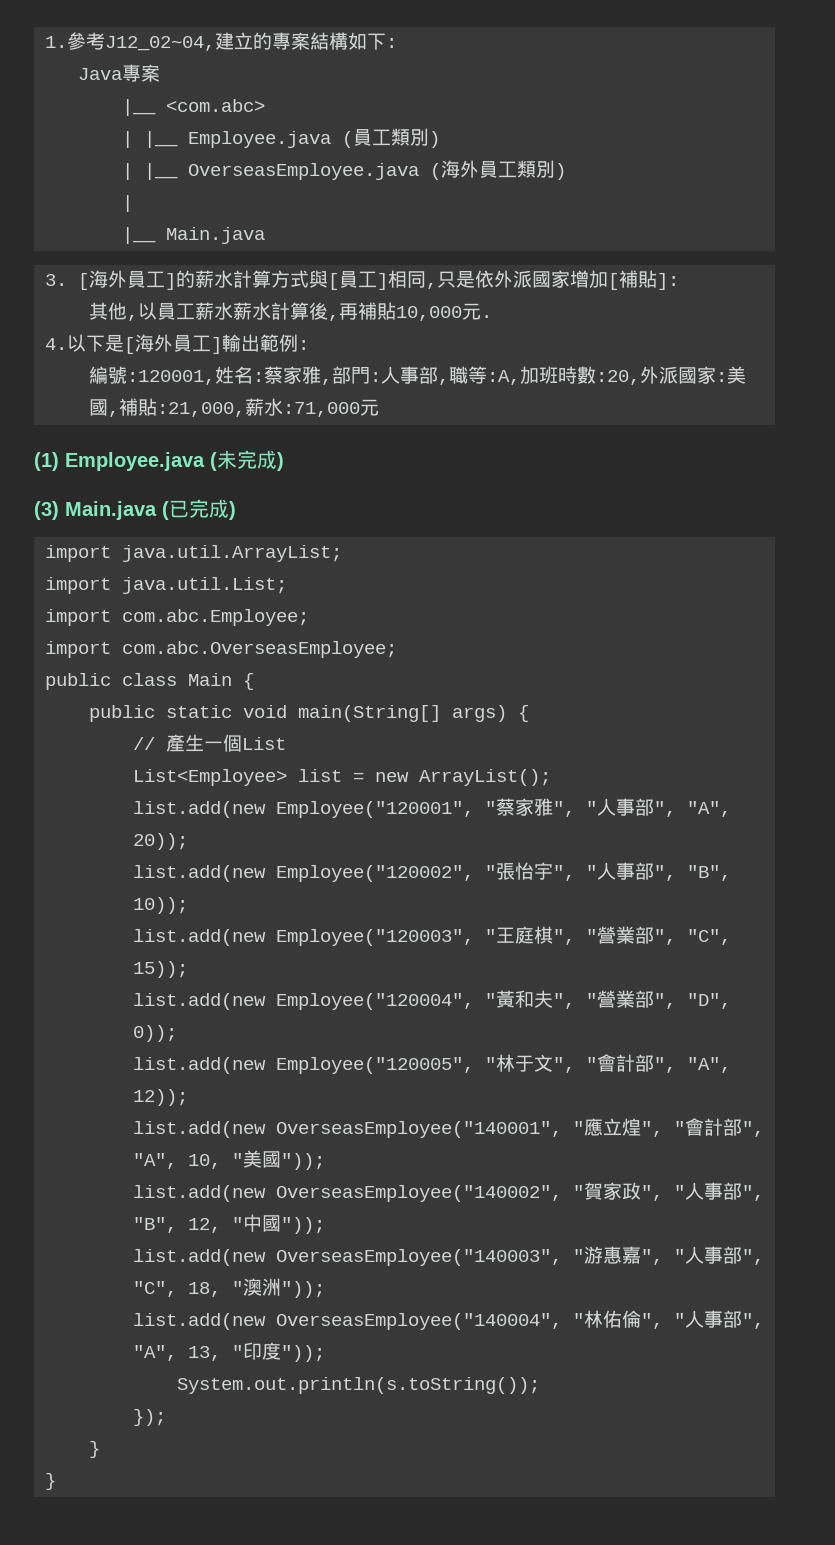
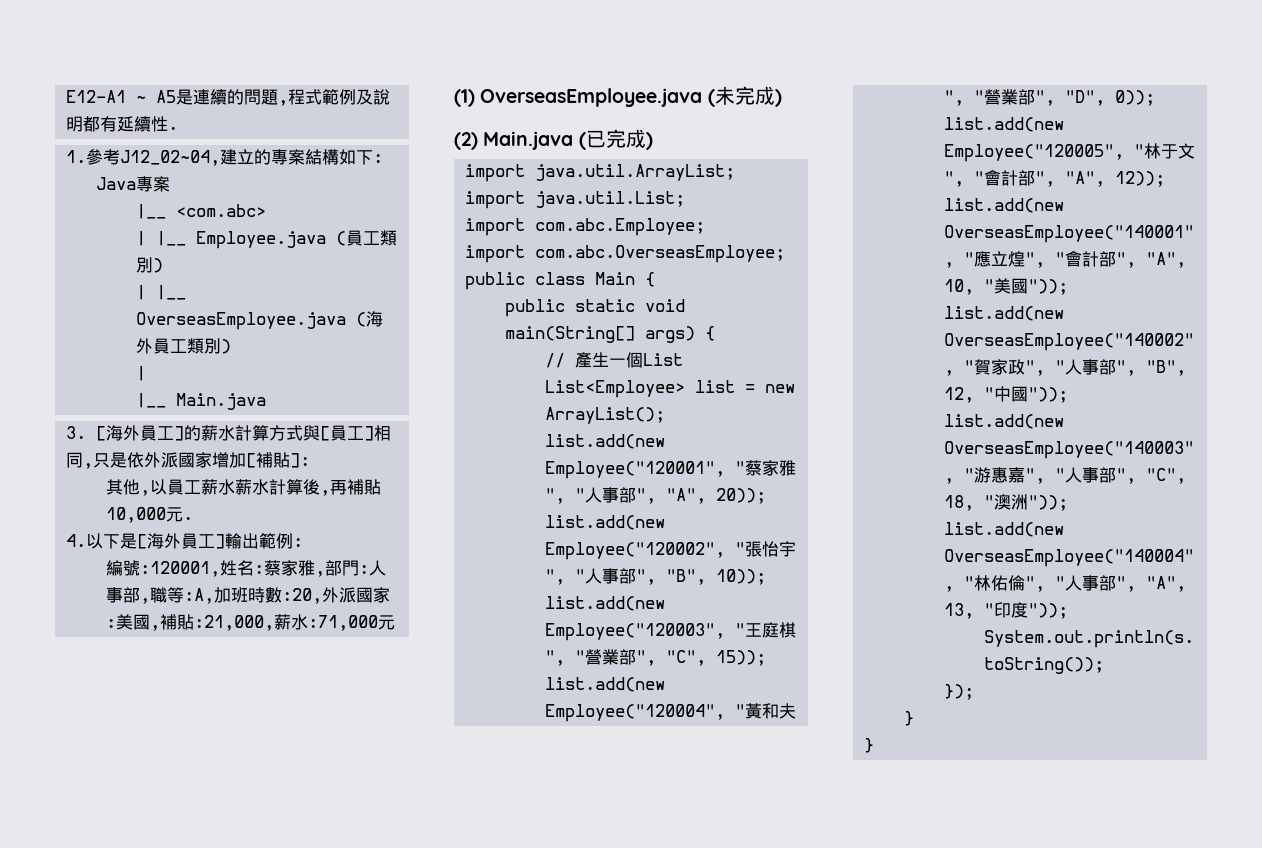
+ E12-A1 ~ A5是連續的問題,程式範例及說明都有延續性.
- (1) Employee.java (未完成)
+ (1) OverseasEmployee.java (未完成)
- (3) Main.java (已完成)
+ (2) Main.java (已完成)

